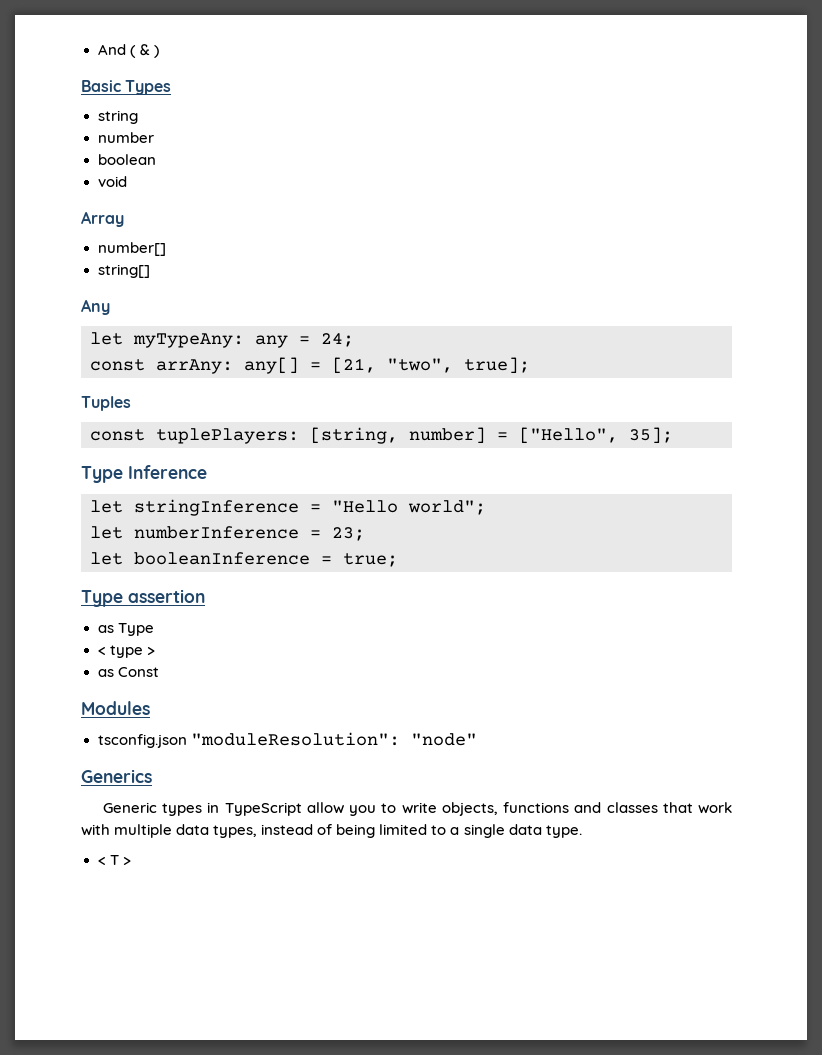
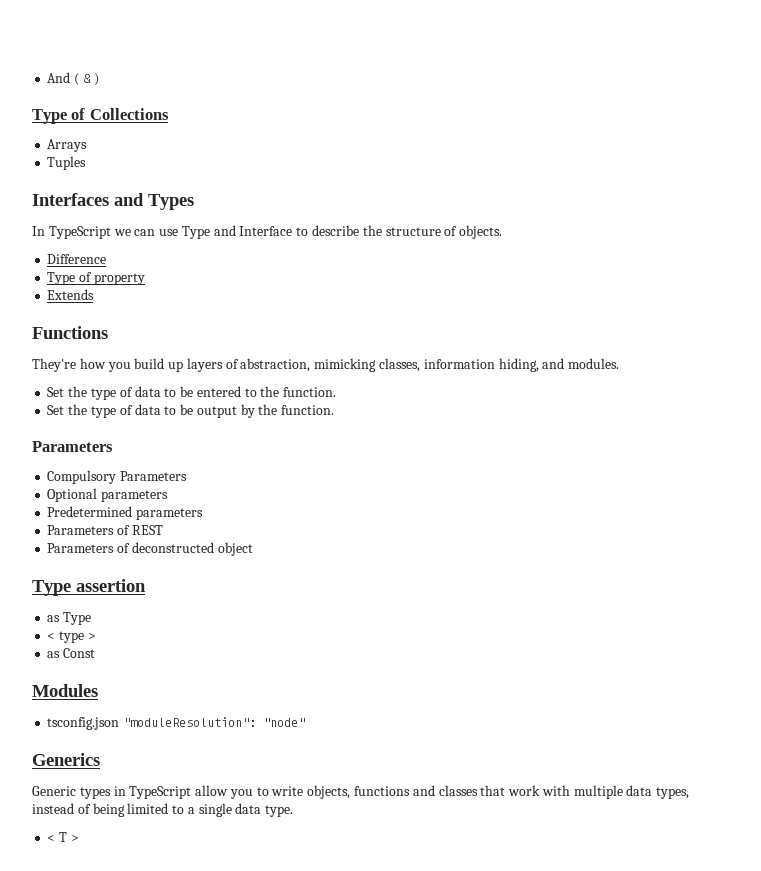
- Basic Types
- string
- number
- boolean
- void
- Array
- number[]
- string[]
- Any
- let myTypeAny: any = 24;
- const arrAny: any[] = [21, "two", true];
+ Type of Collections
+ Arrays
  Tuples
- const tuplePlayers: [string, number] = ["Hello", 35];
- Type Inference
- let stringInference = "Hello world";
- let numberInference = 23;
- let booleanInference = true;
+ Interfaces and Types
+ In TypeScript we can use Type and Interface to describe the structure of objects.
+ Difference
+ Type of property
+ Extends
+ Functions
+ They're how you build up layers of abstraction, mimicking classes, information hiding, and modules.
+ Set the type of data to be entered to the function.
+ Set the type of data to be output by the function.
+ Parameters
+ Compulsory Parameters
+ Optional parameters
+ Predetermined parameters
+ Parameters of REST
+ Parameters of deconstructed object

